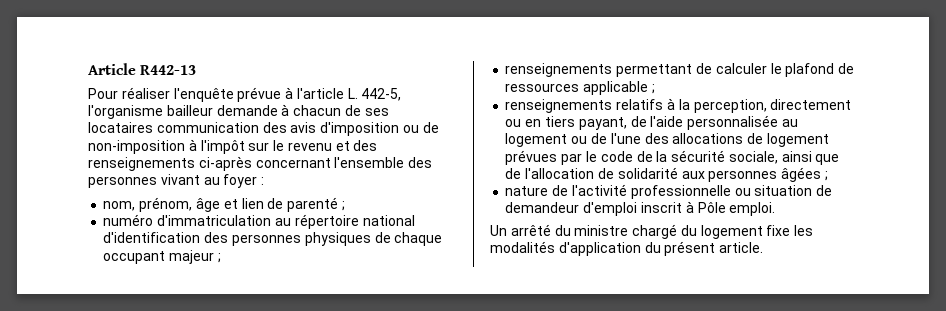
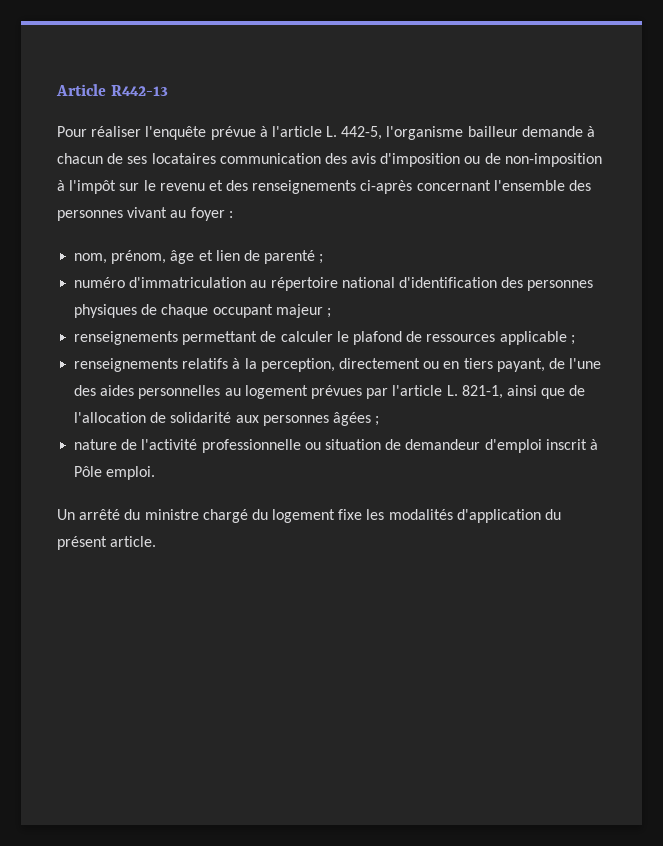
- renseignements relatifs à la perception, directement ou en tiers payant, de l'aide personnalisée au logement ou de l'une des allocations de logement prévues par le code de la sécurité sociale, ainsi que de l'allocation de solidarité aux personnes âgées ;
+ renseignements relatifs à la perception, directement ou en tiers payant, de l'une des aides personnelles au logement prévues par l'article L. 821-1, ainsi que de l'allocation de solidarité aux personnes âgées ;

